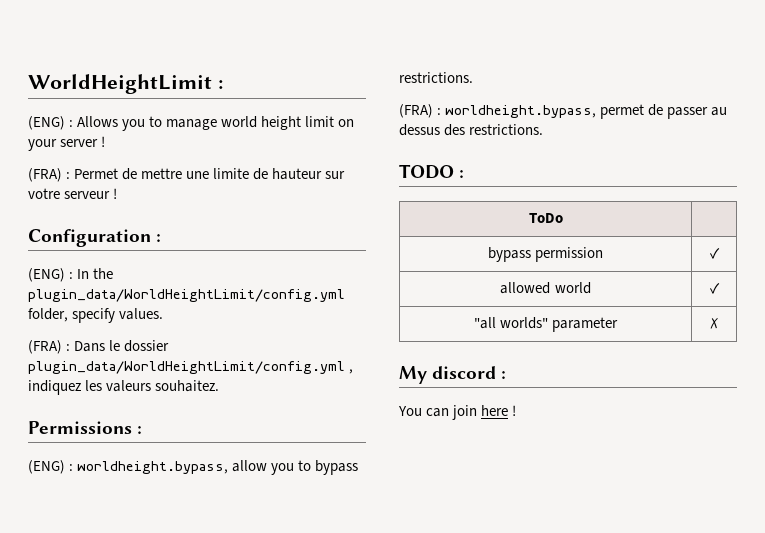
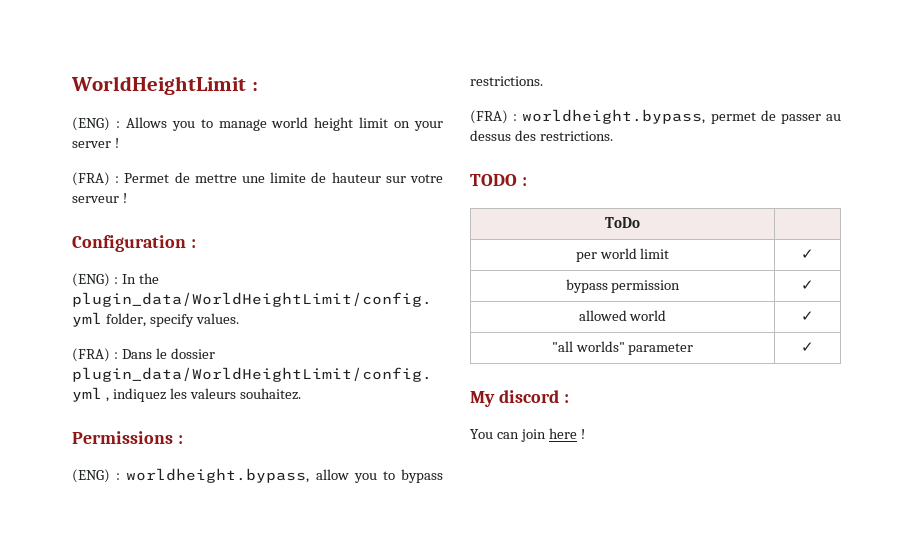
+ per world limit | ✓
- "all worlds" parameter | ✗
+ "all worlds" parameter | ✓

